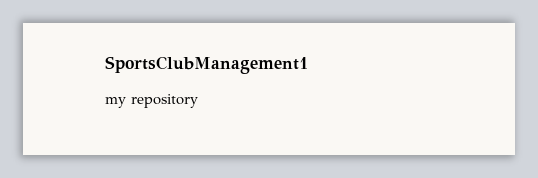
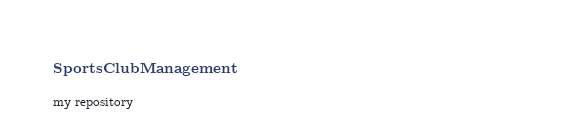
- SportsClubManagement1
+ SportsClubManagement

